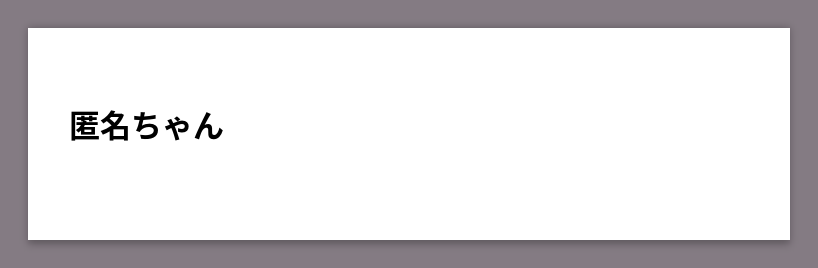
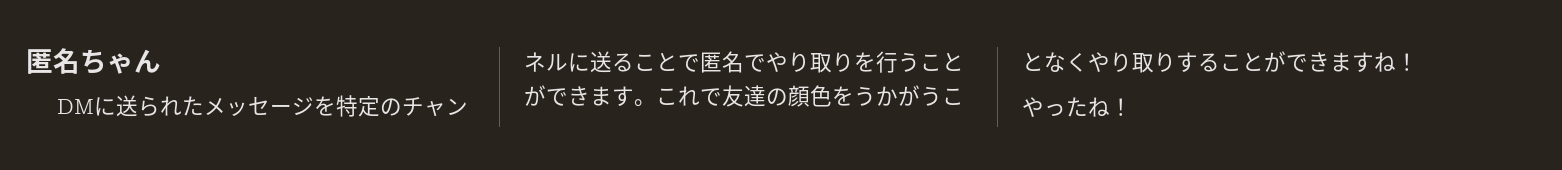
+ DMに送られたメッセージを特定のチャンネルに送ることで匿名でやり取りを行うことができます。これで友達の顔色をうかがうことなくやり取りすることができますね！
+ やったね！

